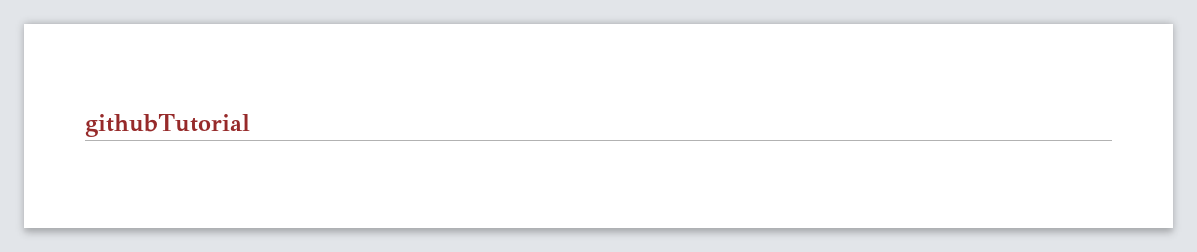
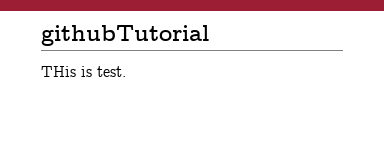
+ THis is test.

